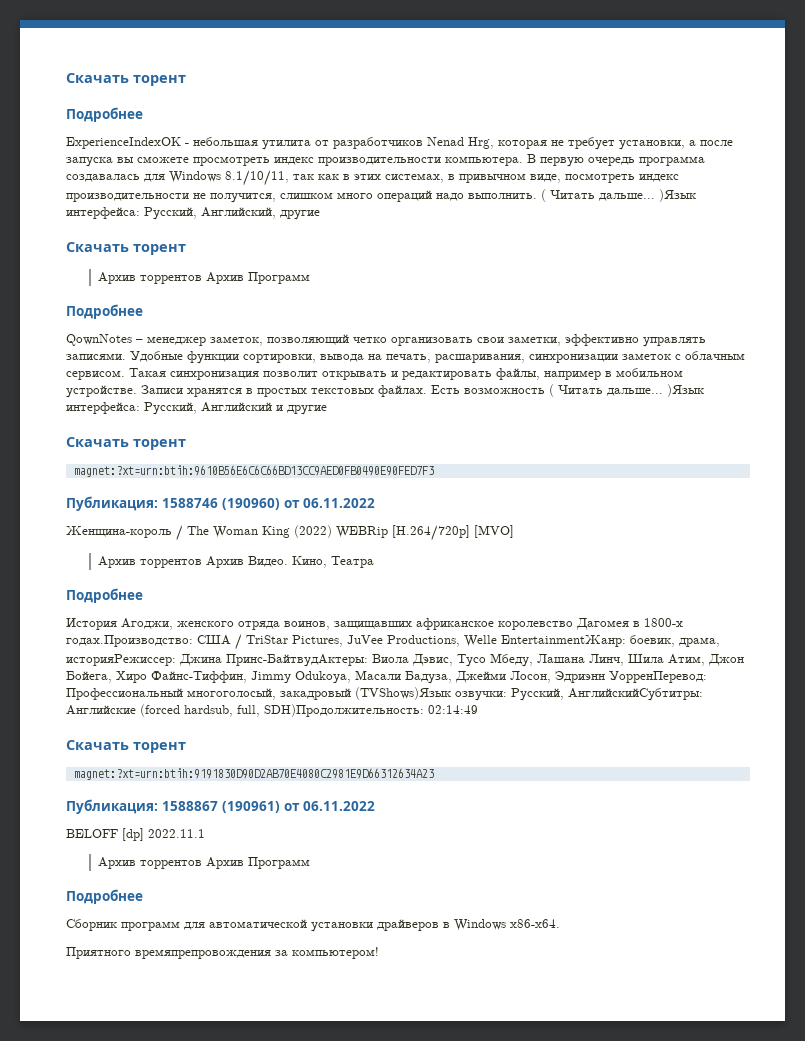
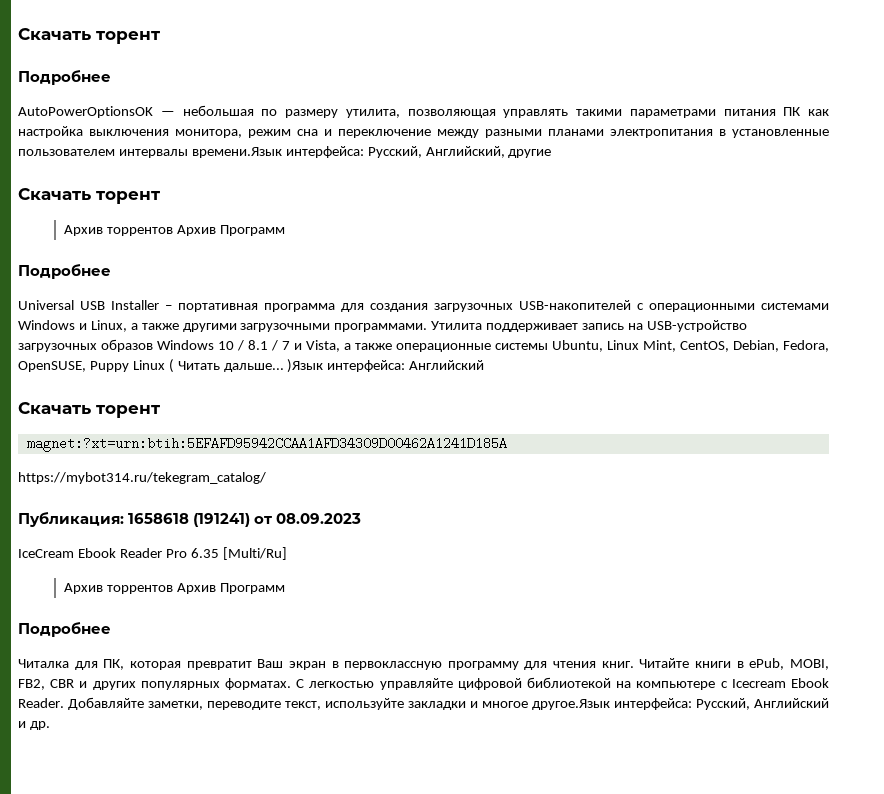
- ExperienceIndexOK - небольшая утилита от разработчиков Nenad Hrg, которая не требует установки, а после запуска вы сможете просмотреть индекс производительности компьютера. В первую очередь программа создавалась для Windows 8.1/10/11, так как в этих системах, в привычном виде, посмотреть индекс производительности не получится, слишком много операций надо выполнить. ( Читать дальше... )Язык интерфейса: Русский, Английский, другие
+ AutoPowerOptionsOK — небольшая по размеру утилита, позволяющая управлять такими параметрами питания ПК как настройка выключения монитора, режим сна и переключение между разными планами электропитания в установленные пользователем интервалы времени.Язык интерфейса: Русский, Английский, другие
- QownNotes – менеджер заметок, позволяющий четко организовать свои заметки, эффективно управлять записями. Удобные функции сортировки, вывода на печать, расшаривания, синхронизации заметок с облачным сервисом. Такая синхронизация позволит открывать и редактировать файлы, например в мобильном устройстве. Записи хранятся в простых текстовых файлах. Есть возможность ( Читать дальше... )Язык интерфейса: Русский, Английский и другие
+ Universal USB Installer – портативная программа для создания загрузочных USB-накопителей с операционными системами Windows и Linux, а также другими загрузочными программами. Утилита поддерживает запись на USB-устройство загрузочных образов Windows 10 / 8.1 / 7 и Vista, а также операционные системы Ubuntu, Linux Mint, CentOS, Debian, Fedora, OpenSUSE, Puppy Linux ( Читать дальше... )Язык интерфейса: Английский
  Скачать торент
- magnet:?xt=urn:btih:9610B56E6C6C66BD13CC9AED0FB0490E90FED7F3
- Публикация: 1588746 (190960) от 06.11.2022
- Женщина-король / The Woman King (2022) WEBRip [H.264/720p] [MVO]
- Архив торрентов Архив Видео. Кино, Театра
- Подробнее
- История Агоджи, женского отряда воинов, защищавших африканское королевство Дагомея в 1800-х годах.Производство: США / TriStar Pictures, JuVee Productions, Welle EntertainmentЖанр: боевик, драма, историяРежиссер: Джина Принс-БайтвудАктеры: Виола Дэвис, Тусо Мбеду, Лашана Линч, Шила Атим, Джон Бойега, Хиро Файнс-Тиффин, Jimmy Odukoya, Масали Бадуза, Джейми Лосон, Эдриэнн УорренПеревод: Профессиональный многоголосый, закадровый (TVShows)Язык озвучки: Русский, АнглийскийСубтитры: Английские (forced hardsub, full, SDH)Продолжительность: 02:14:49
- Скачать торент
- magnet:?xt=urn:btih:9191830D90D2AB70E4080C2981E9D66312634A23
- Публикация: 1588867 (190961) от 06.11.2022
- BELOFF [dp] 2022.11.1
+ magnet:?xt=urn:btih:5EFAFD95942CCAA1AFD34309D00462A1241D185A
+ https://mybot314.ru/tekegram_catalog/
+ Публикация: 1658618 (191241) от 08.09.2023
+ IceCream Ebook Reader Pro 6.35 [Multi/Ru]
  Архив торрентов Архив Программ
  Подробнее
- Сборник программ для автоматической установки драйверов в Windows x86-x64.
- Приятного времяпрепровождения за компьютером!
+ Читалка для ПК, которая превратит Ваш экран в первоклассную программу для чтения книг. Читайте книги в ePub, MOBI, FB2, CBR и других популярных форматах. С легкостью управляйте цифровой библиотекой на компьютере с Icecream Ebook Reader. Добавляйте заметки, переводите текст, используйте закладки и многое другое.Язык интерфейса: Русский, Английский и др.

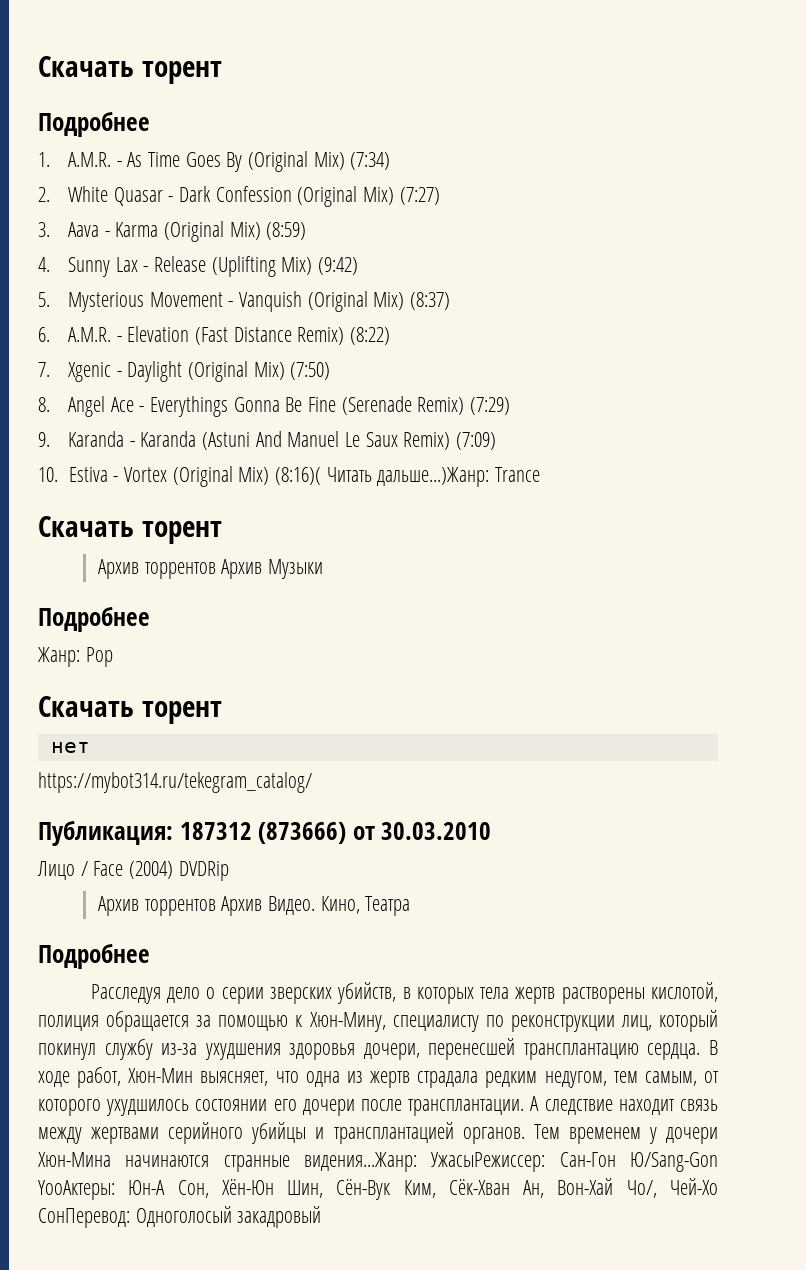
- AutoPowerOptionsOK — небольшая по размеру утилита, позволяющая управлять такими параметрами питания ПК как настройка выключения монитора, режим сна и переключение между разными планами электропитания в установленные пользователем интервалы времени.Язык интерфейса: Русский, Английский, другие
+ 1. A.M.R. - As Time Goes By (Original Mix) (7:34)
+ 2. White Quasar - Dark Confession (Original Mix) (7:27)
+ 3. Aava - Karma (Original Mix) (8:59)
+ 4. Sunny Lax - Release (Uplifting Mix) (9:42)
+ 5. Mysterious Movement - Vanquish (Original Mix) (8:37)
+ 6. A.M.R. - Elevation (Fast Distance Remix) (8:22)
+ 7. Xgenic - Daylight (Original Mix) (7:50)
+ 8. Angel Ace - Everythings Gonna Be Fine (Serenade Remix) (7:29)
+ 9. Karanda - Karanda (Astuni And Manuel Le Saux Remix) (7:09)
+ 10. Estiva - Vortex (Original Mix) (8:16)( Читать дальше...)Жанр: Trance
  Скачать торент
- Архив торрентов Архив Программ
+ Архив торрентов Архив Музыки
  Подробнее
- Universal USB Installer – портативная программа для создания загрузочных USB-накопителей с операционными системами Windows и Linux, а также другими загрузочными программами. Утилита поддерживает запись на USB-устройство загрузочных образов Windows 10 / 8.1 / 7 и Vista, а также операционные системы Ubuntu, Linux Mint, CentOS, Debian, Fedora, OpenSUSE, Puppy Linux ( Читать дальше... )Язык интерфейса: Английский
+ Жанр: Pop
  Скачать торент
- magnet:?xt=urn:btih:5EFAFD95942CCAA1AFD34309D00462A1241D185A
+ нет
- Публикация: 1658618 (191241) от 08.09.2023
- IceCream Ebook Reader Pro 6.35 [Multi/Ru]
- Архив торрентов Архив Программ
+ Публикация: 187312 (873666) от 30.03.2010
+ Лицо / Face (2004) DVDRip
+ Архив торрентов Архив Видео. Кино, Театра
  Подробнее
- Читалка для ПК, которая превратит Ваш экран в первоклассную программу для чтения книг. Читайте книги в ePub, MOBI, FB2, CBR и других популярных форматах. С легкостью управляйте цифровой библиотекой на компьютере с Icecream Ebook Reader. Добавляйте заметки, переводите текст, используйте закладки и многое другое.Язык интерфейса: Русский, Английский и др.
+ Расследуя дело о серии зверских убийств, в которых тела жертв растворены кислотой, полиция обращается за помощью к Хюн-Мину, специалисту по реконструкции лиц, который покинул службу из-за ухудшения здоровья дочери, перенесшей трансплантацию сердца. В ходе работ, Хюн-Мин выясняет, что одна из жертв страдала редким недугом, тем самым, от которого ухудшилось состоянии его дочери после трансплантации. А следствие находит связь между жертвами серийного убийцы и трансплантацией органов. Тем временем у дочери Хюн-Мина начинаются странные видения...Жанр: УжасыРежиссер: Сан-Гон Ю/Sang-Gon YooАктеры: Юн-А Сон, Хён-Юн Шин, Сён-Вук Ким, Сёк-Хван Ан, Вон-Хай Чо/, Чей-Хо СонПеревод: Одноголосый закадровый

